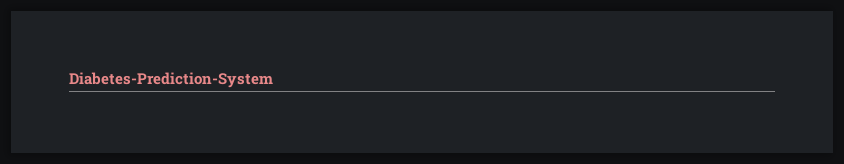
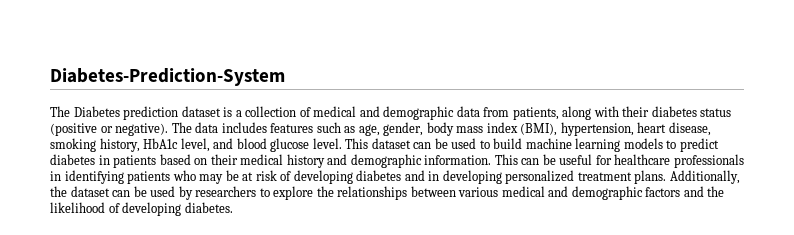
+ The Diabetes prediction dataset is a collection of medical and demographic data from patients, along with their diabetes status (positive or negative). The data includes features such as age, gender, body mass index (BMI), hypertension, heart disease, smoking history, HbA1c level, and blood glucose level. This dataset can be used to build machine learning models to predict diabetes in patients based on their medical history and demographic information. This can be useful for healthcare professionals in identifying patients who may be at risk of developing diabetes and in developing personalized treatment plans. Additionally, the dataset can be used by researchers to explore the relationships between various medical and demographic factors and the likelihood of developing diabetes.

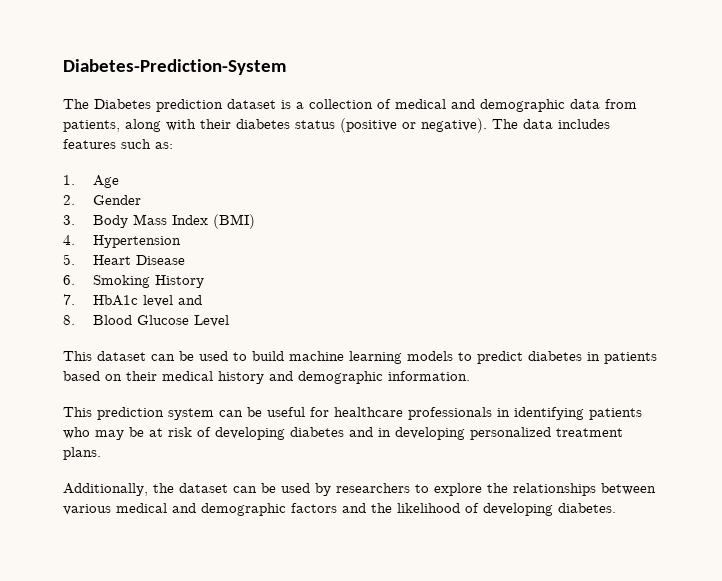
- The data includes features such as age, gender, body mass index (BMI), hypertension, heart disease, smoking history, HbA1c level, and blood glucose level. This dataset can be used to build machine learning models to predict diabetes in patients based on their medical history and demographic information. This can be useful for healthcare professionals in identifying patients who may be at risk of developing diabetes and in developing personalized treatment plans. Additionally, the dataset can be used by researchers to explore the relationships between various medical and demographic factors and the likelihood of developing diabetes.
+ The data includes features such as:
+ 1. Age
+ 2. Gender
+ 3. Body Mass Index (BMI)
+ 4. Hypertension
+ 5. Heart Disease
+ 6. Smoking History
+ 7. HbA1c level and
+ 8. Blood Glucose Level
+ This dataset can be used to build machine learning models to predict diabetes in patients based on their medical history and demographic information.
+ This prediction system can be useful for healthcare professionals in identifying patients who may be at risk of developing diabetes and in developing personalized treatment plans.
+ Additionally, the dataset can be used by researchers to explore the relationships between various medical and demographic factors and the likelihood of developing diabetes.

